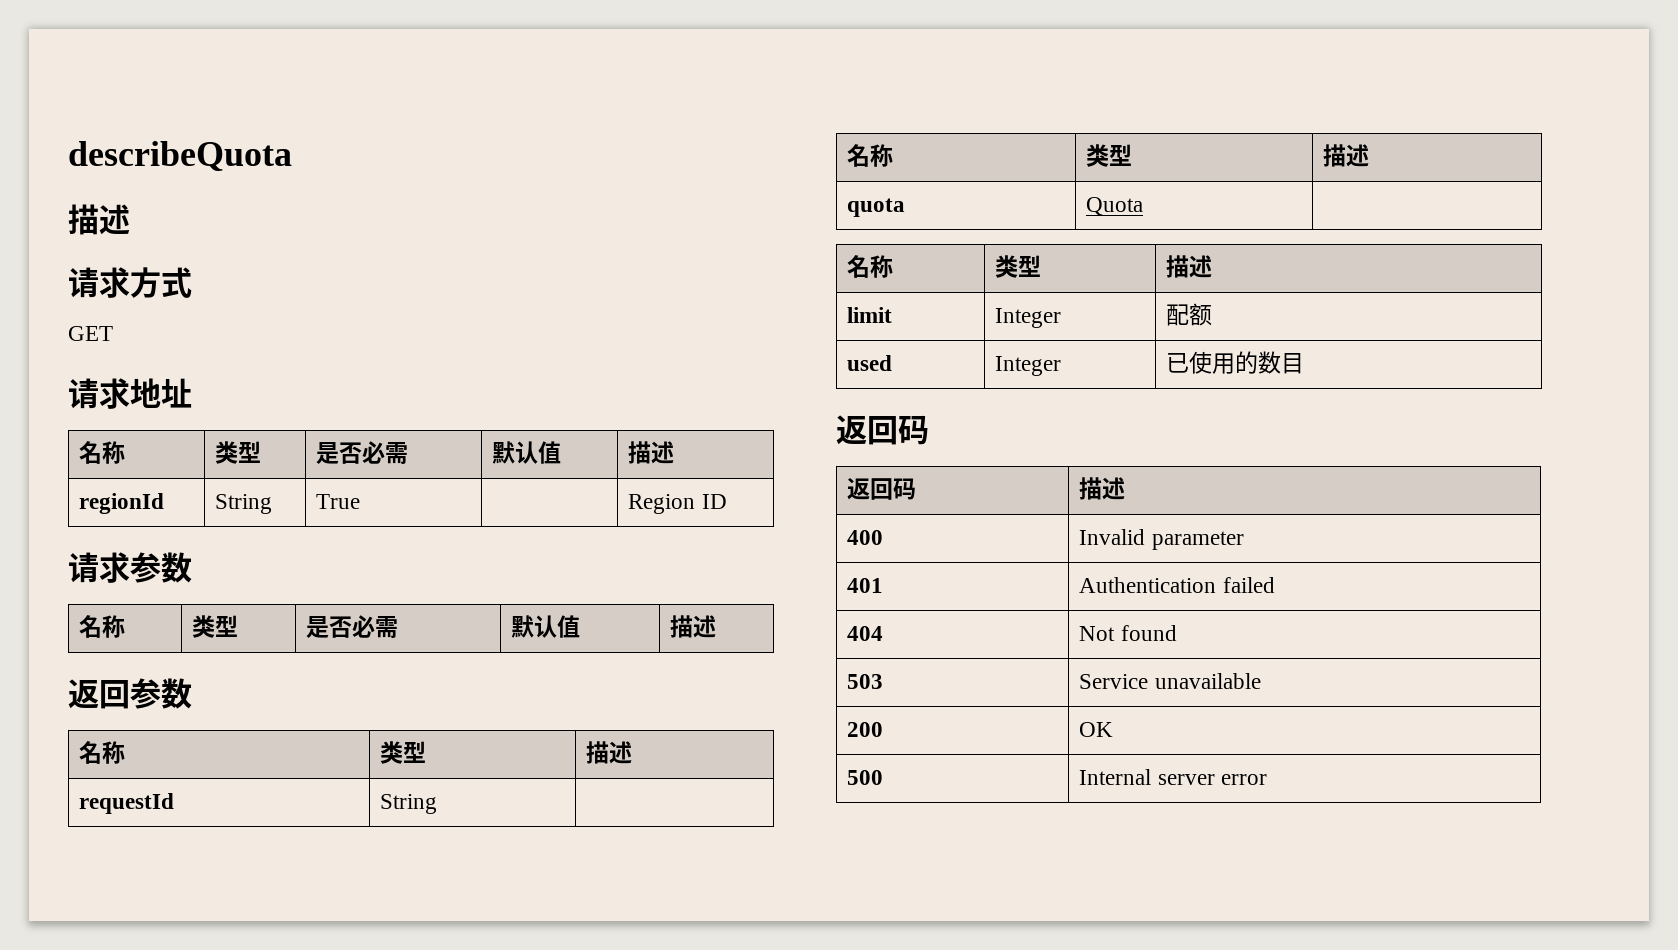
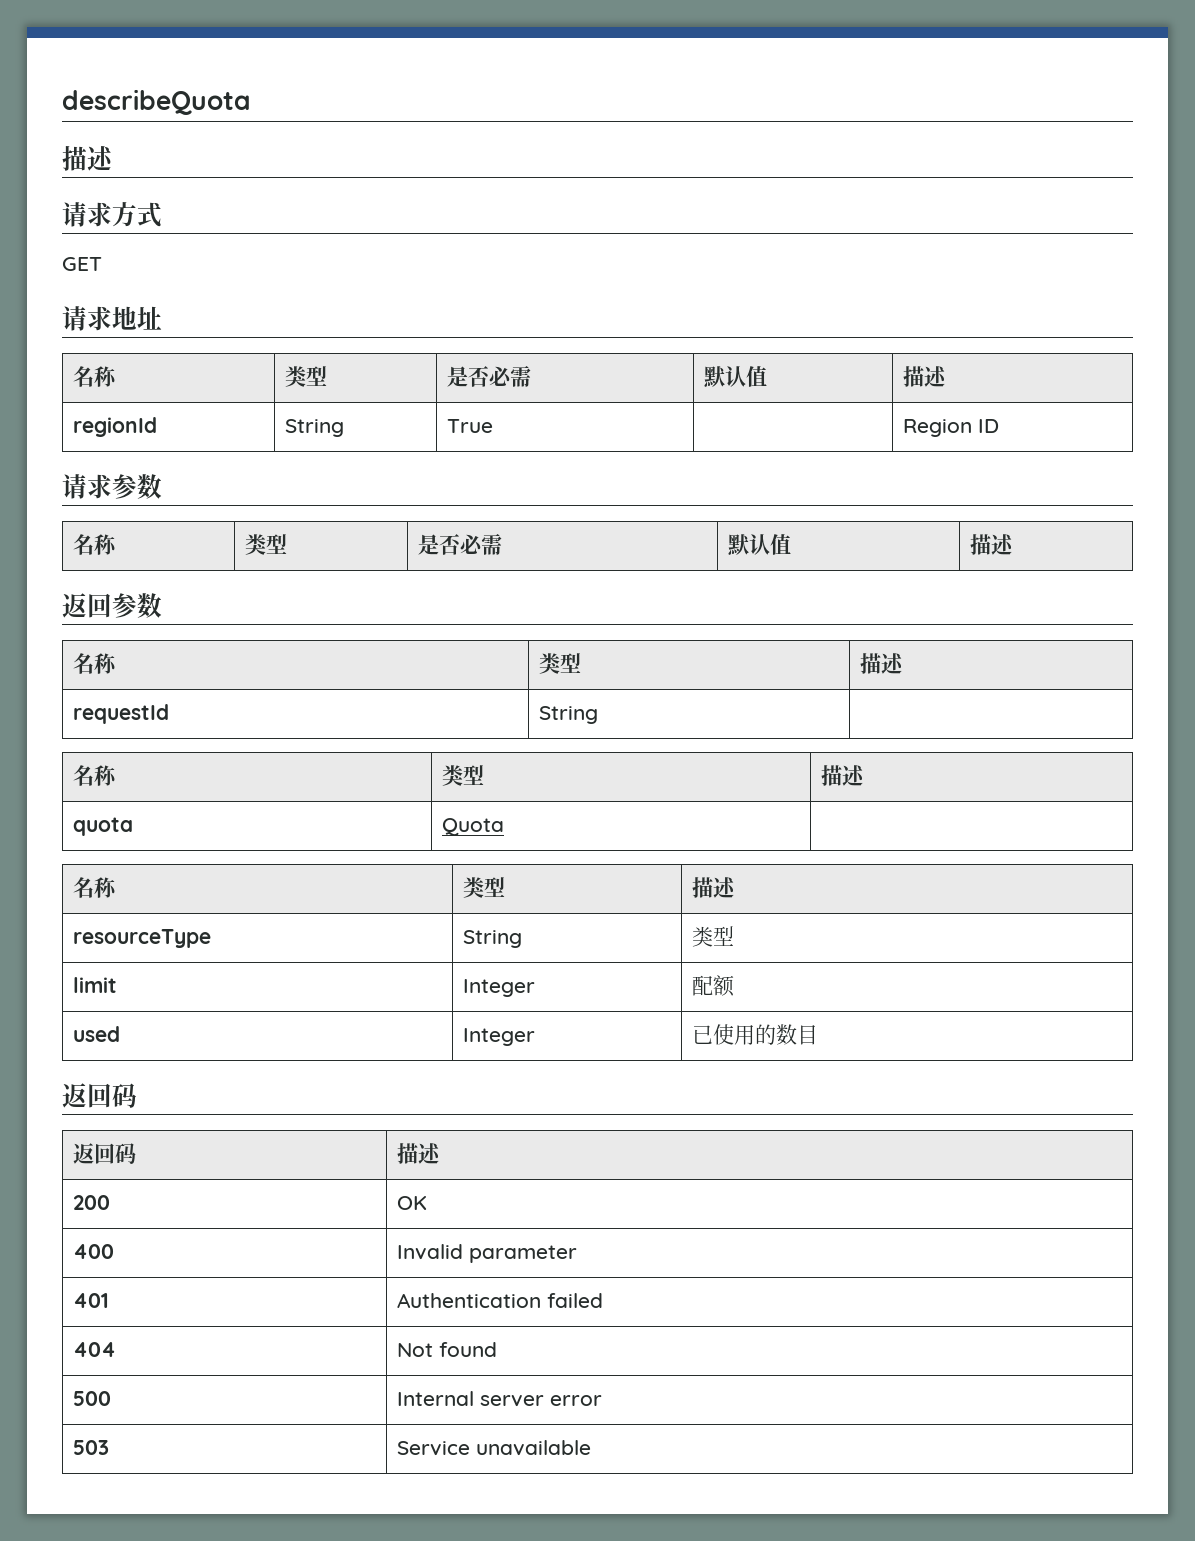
+ resourceType | String | 类型
+ 200 | OK
- 503 | Service unavailable
- 200 | OK
+ 503 | Service unavailable

